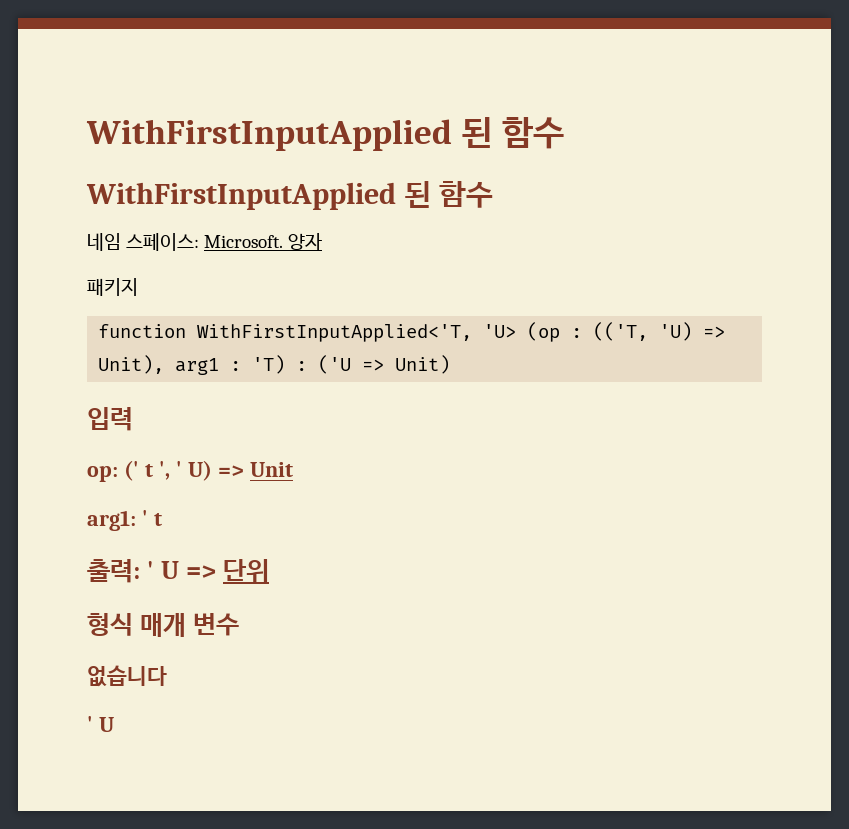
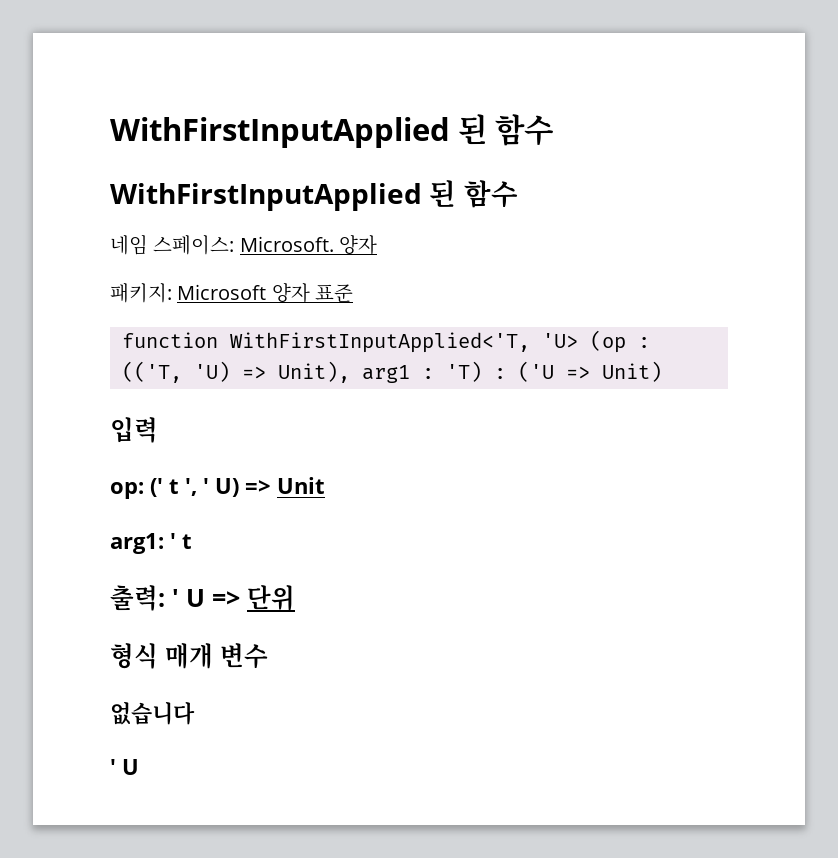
- 패키지
+ 패키지: Microsoft 양자 표준

